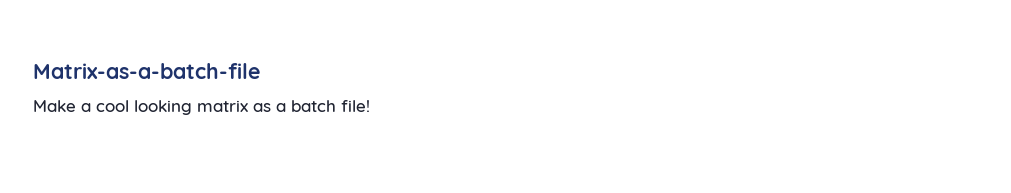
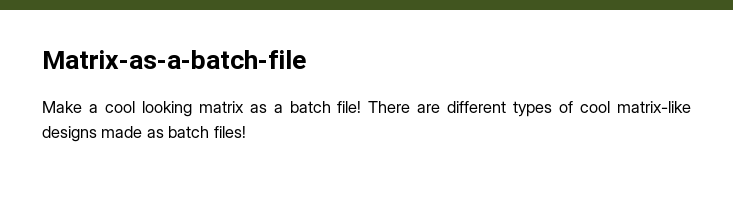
+ There are different types of cool matrix-like designs made as batch files!

